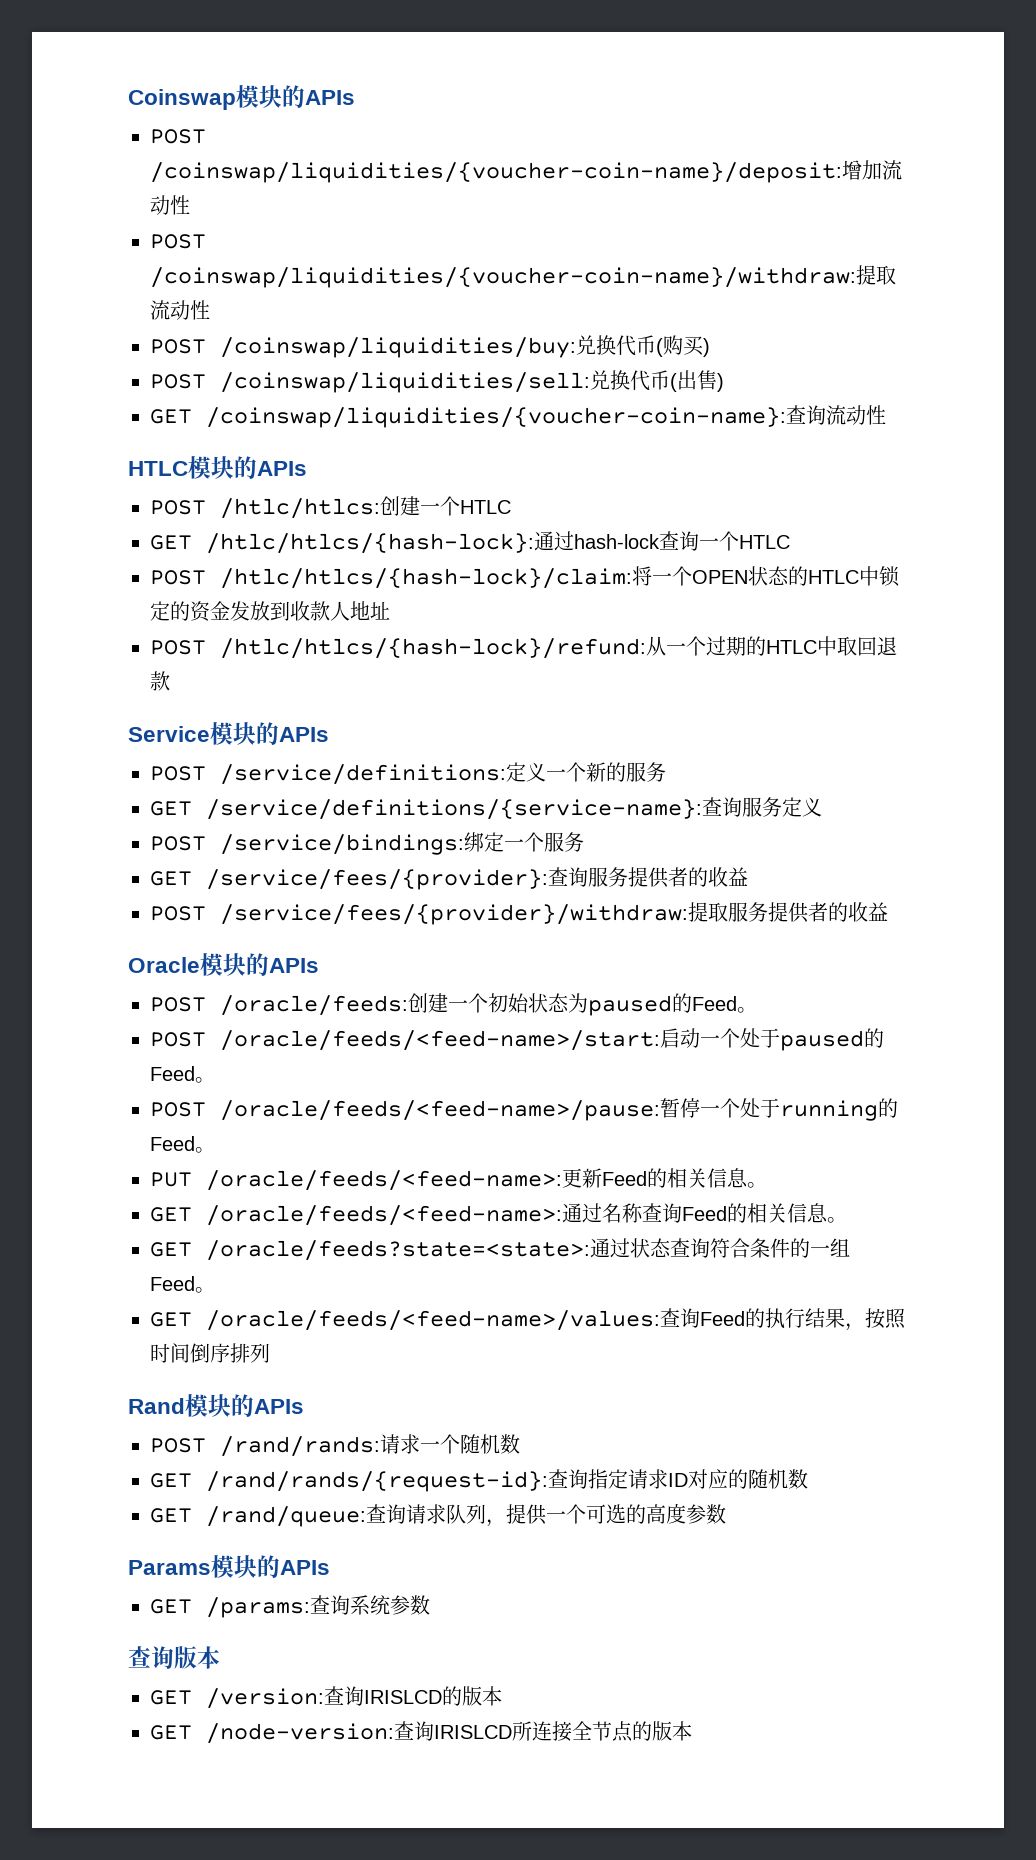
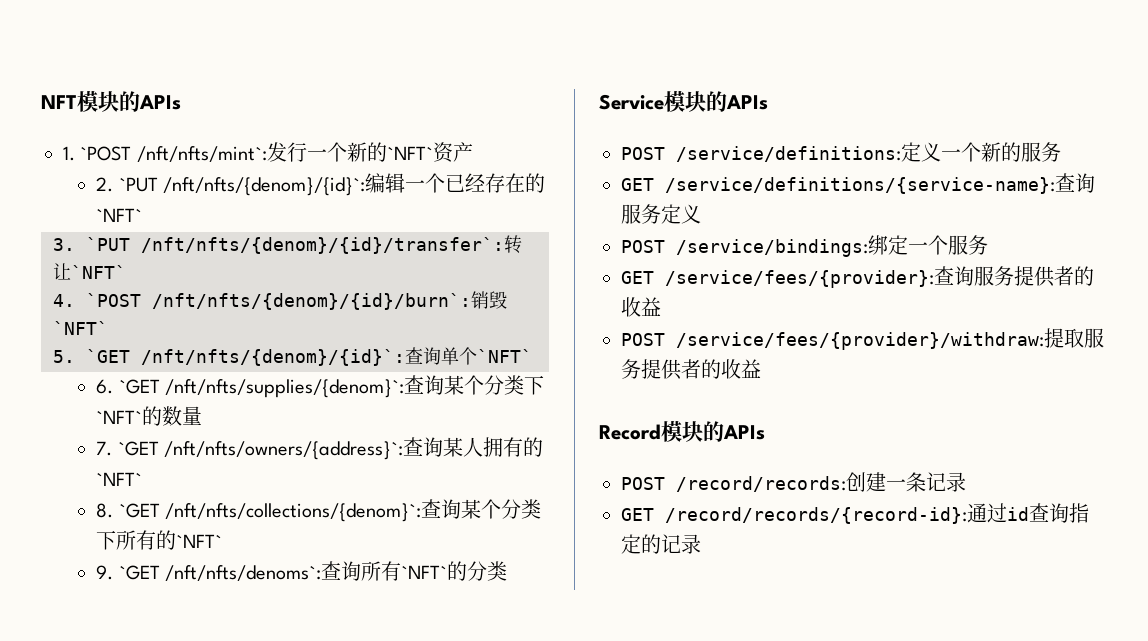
- Coinswap模块的APIs
- POST /coinswap/liquidities/{voucher-coin-name}/deposit:增加流动性
- POST /coinswap/liquidities/{voucher-coin-name}/withdraw:提取流动性
- POST /coinswap/liquidities/buy:兑换代币(购买)
- POST /coinswap/liquidities/sell:兑换代币(出售)
- GET /coinswap/liquidities/{voucher-coin-name}:查询流动性
- HTLC模块的APIs
- POST /htlc/htlcs:创建一个HTLC
- GET /htlc/htlcs/{hash-lock}:通过hash-lock查询一个HTLC
- POST /htlc/htlcs/{hash-lock}/claim:将一个OPEN状态的HTLC中锁定的资金发放到收款人地址
- POST /htlc/htlcs/{hash-lock}/refund:从一个过期的HTLC中取回退款
+ NFT模块的APIs
+ 1. `POST /nft/nfts/mint`:发行一个新的`NFT`资产
+ 2. `PUT /nft/nfts/{denom}/{id}`:编辑一个已经存在的`NFT`
+ 3. `PUT /nft/nfts/{denom}/{id}/transfer`:转让`NFT`
+ 4. `POST /nft/nfts/{denom}/{id}/burn`:销毁`NFT`
+ 5. `GET /nft/nfts/{denom}/{id}`:查询单个`NFT`
+ 6. `GET /nft/nfts/supplies/{denom}`:查询某个分类下`NFT`的数量
+ 7. `GET /nft/nfts/owners/{address}`:查询某人拥有的`NFT`
+ 8. `GET /nft/nfts/collections/{denom}`:查询某个分类下所有的`NFT`
+ 9. `GET /nft/nfts/denoms`:查询所有`NFT`的分类
- Oracle模块的APIs
- POST /oracle/feeds:创建一个初始状态为paused的Feed。
- POST /oracle/feeds/<feed-name>/start:启动一个处于paused的Feed。
- POST /oracle/feeds/<feed-name>/pause:暂停一个处于running的Feed。
- PUT /oracle/feeds/<feed-name>:更新Feed的相关信息。
- GET /oracle/feeds/<feed-name>:通过名称查询Feed的相关信息。
- GET /oracle/feeds?state=<state>:通过状态查询符合条件的一组Feed。
- GET /oracle/feeds/<feed-name>/values:查询Feed的执行结果，按照时间倒序排列
- Rand模块的APIs
- POST /rand/rands:请求一个随机数
- GET /rand/rands/{request-id}:查询指定请求ID对应的随机数
- GET /rand/queue:查询请求队列，提供一个可选的高度参数
- Params模块的APIs
- GET /params:查询系统参数
- 查询版本
- GET /version:查询IRISLCD的版本
- GET /node-version:查询IRISLCD所连接全节点的版本
+ Record模块的APIs
+ POST /record/records:创建一条记录
+ GET /record/records/{record-id}:通过id查询指定的记录

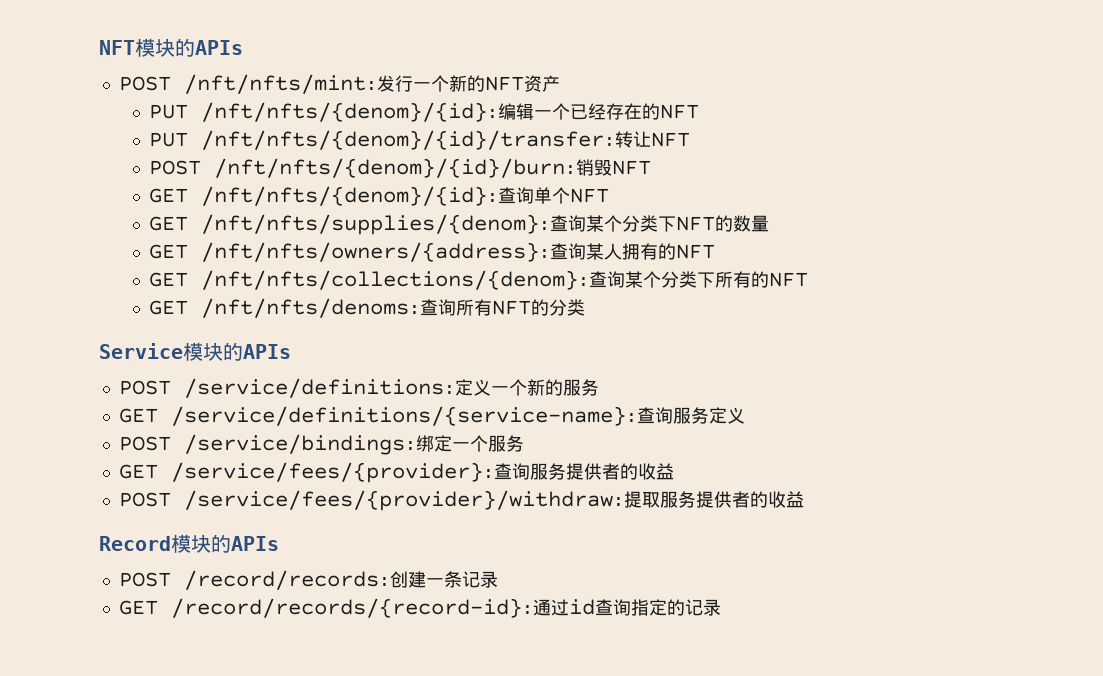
- 1. `POST /nft/nfts/mint`:发行一个新的`NFT`资产
+ POST /nft/nfts/mint:发行一个新的NFT资产
- 2. `PUT /nft/nfts/{denom}/{id}`:编辑一个已经存在的`NFT`
- 3. `PUT /nft/nfts/{denom}/{id}/transfer`:转让`NFT`
- 4. `POST /nft/nfts/{denom}/{id}/burn`:销毁`NFT`
- 5. `GET /nft/nfts/{denom}/{id}`:查询单个`NFT`
- 6. `GET /nft/nfts/supplies/{denom}`:查询某个分类下`NFT`的数量
+ PUT /nft/nfts/{denom}/{id}:编辑一个已经存在的NFT
+ PUT /nft/nfts/{denom}/{id}/transfer:转让NFT
+ POST /nft/nfts/{denom}/{id}/burn:销毁NFT
+ GET /nft/nfts/{denom}/{id}:查询单个NFT
+ GET /nft/nfts/supplies/{denom}:查询某个分类下NFT的数量
- 7. `GET /nft/nfts/owners/{address}`:查询某人拥有的`NFT`
- 8. `GET /nft/nfts/collections/{denom}`:查询某个分类下所有的`NFT`
- 9. `GET /nft/nfts/denoms`:查询所有`NFT`的分类
+ GET /nft/nfts/owners/{address}:查询某人拥有的NFT
+ GET /nft/nfts/collections/{denom}:查询某个分类下所有的NFT
+ GET /nft/nfts/denoms:查询所有NFT的分类

